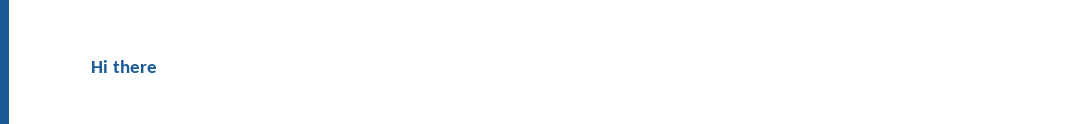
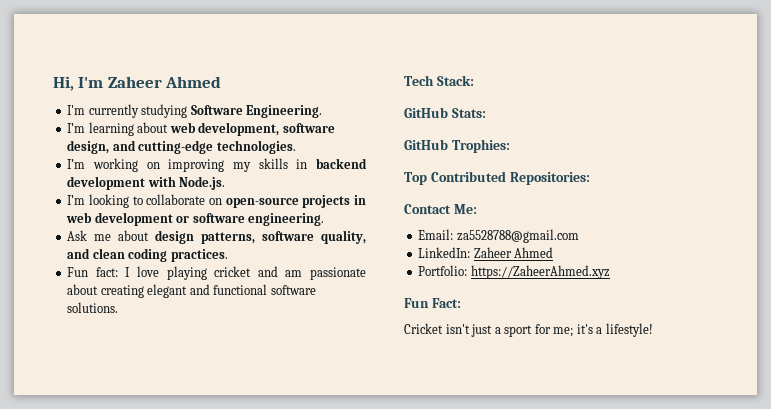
- Hi there
+ Hi, I'm Zaheer Ahmed
+ I'm currently studying Software Engineering.
+ I’m learning about web development, software design, and cutting-edge technologies.
+ I’m working on improving my skills in backend development with Node.js.
+ I’m looking to collaborate on open-source projects in web development or software engineering.
+ Ask me about design patterns, software quality, and clean coding practices.
+ Fun fact: I love playing cricket and am passionate about creating elegant and functional software solutions.
+ Tech Stack:
+ GitHub Stats:
+ GitHub Trophies:
+ Top Contributed Repositories:
+ Contact Me:
+ Email: za5528788@gmail.com
+ LinkedIn: Zaheer Ahmed
+ Portfolio: https://ZaheerAhmed.xyz
+ Fun Fact:
+ Cricket isn't just a sport for me; it's a lifestyle!

